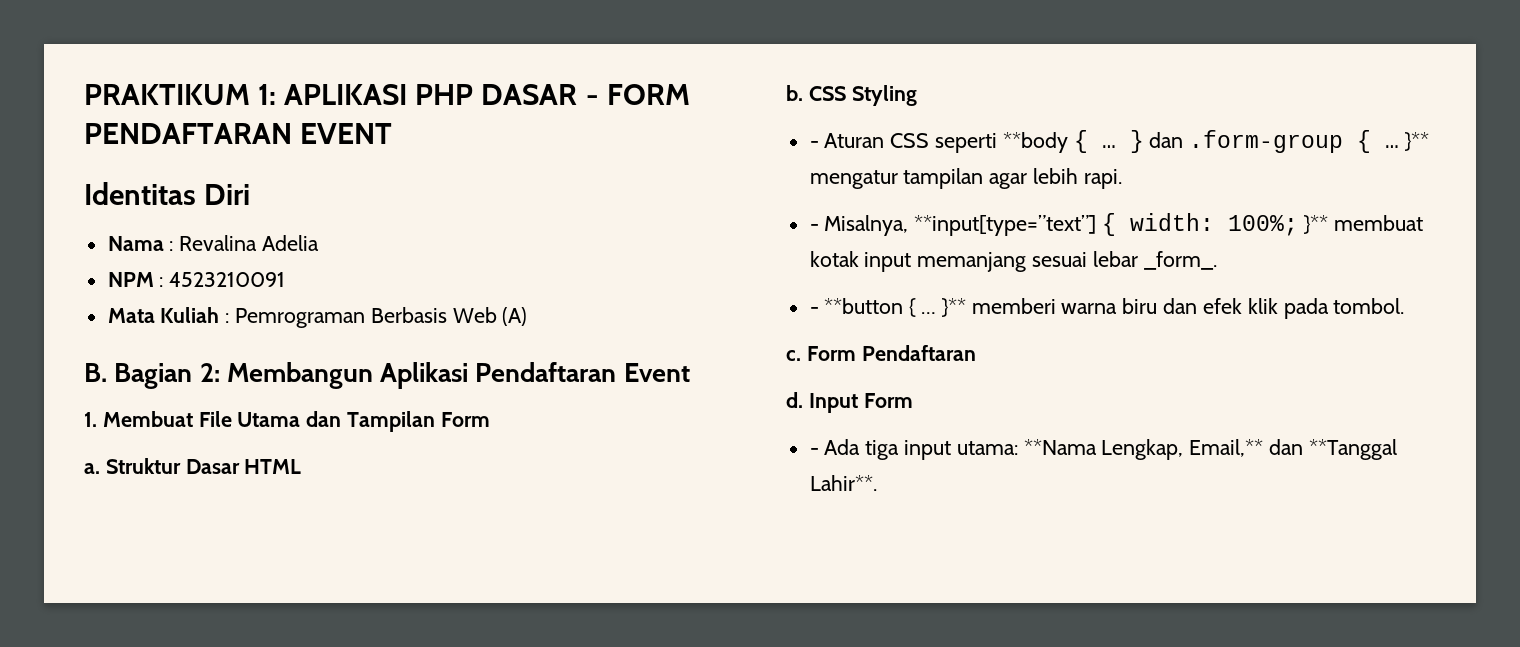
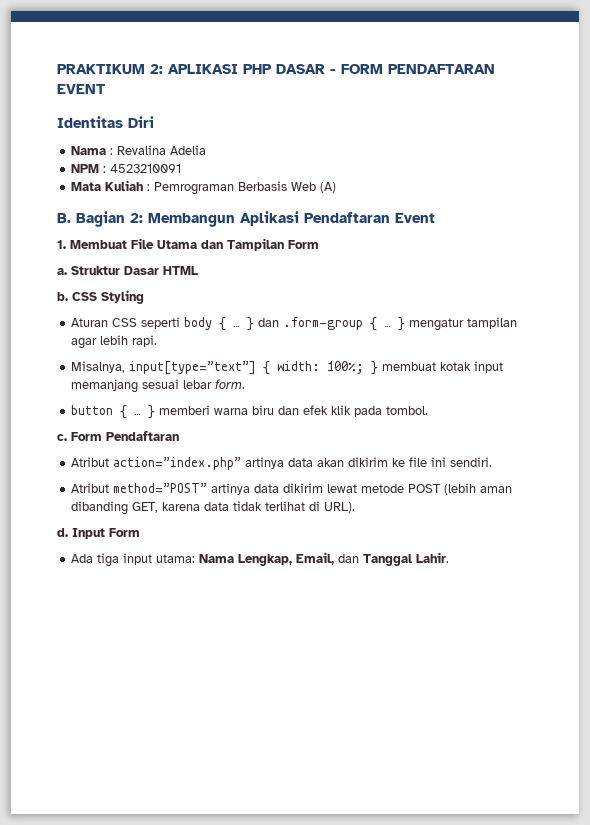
- PRAKTIKUM 1: APLIKASI PHP DASAR - FORM PENDAFTARAN EVENT
+ PRAKTIKUM 2: APLIKASI PHP DASAR - FORM PENDAFTARAN EVENT
- - Aturan CSS seperti **body { …
+ Aturan CSS seperti body { …
- }** mengatur tampilan agar lebih rapi.
+ } mengatur tampilan agar lebih rapi.
- - Misalnya, **input[type=”text”] { width: 100%; }** membuat kotak input memanjang sesuai lebar _form_.
- - **button { … }** memberi warna biru dan efek klik pada tombol.
+ Misalnya, input[type=”text”] { width: 100%; } membuat kotak input memanjang sesuai lebar form.
+ button { … } memberi warna biru dan efek klik pada tombol.
+ Atribut action=”index.php” artinya data akan dikirim ke file ini sendiri.
+ Atribut method=”POST” artinya data dikirim lewat metode POST (lebih aman dibanding GET, karena data tidak terlihat di URL).
- - Ada tiga input utama: **Nama Lengkap, Email,** dan **Tanggal Lahir**.
+ Ada tiga input utama: Nama Lengkap, Email, dan Tanggal Lahir.

